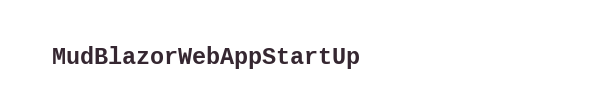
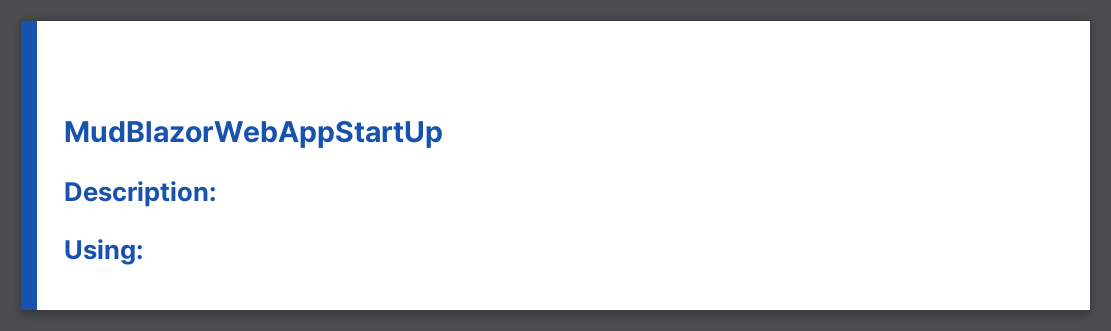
+ Description:
+ Using:

